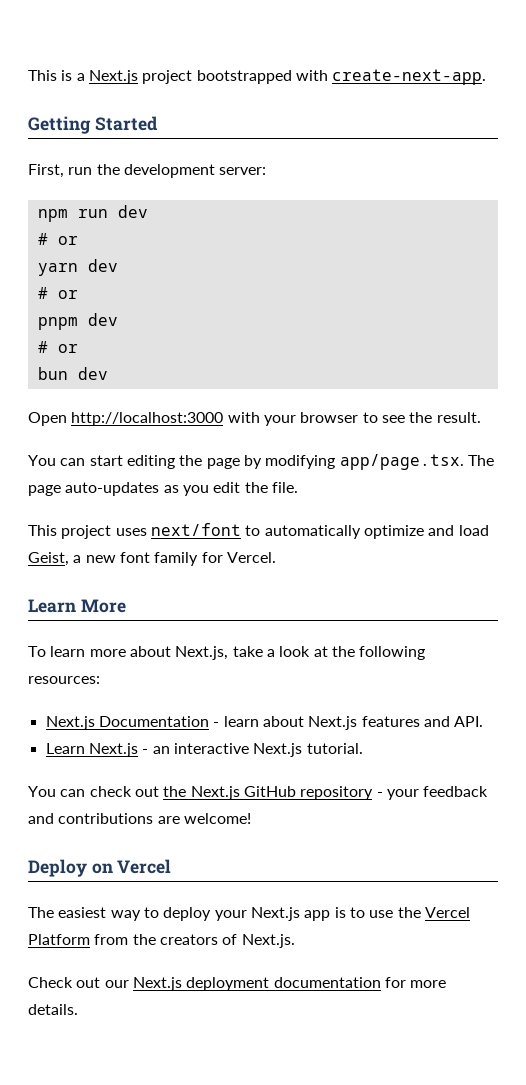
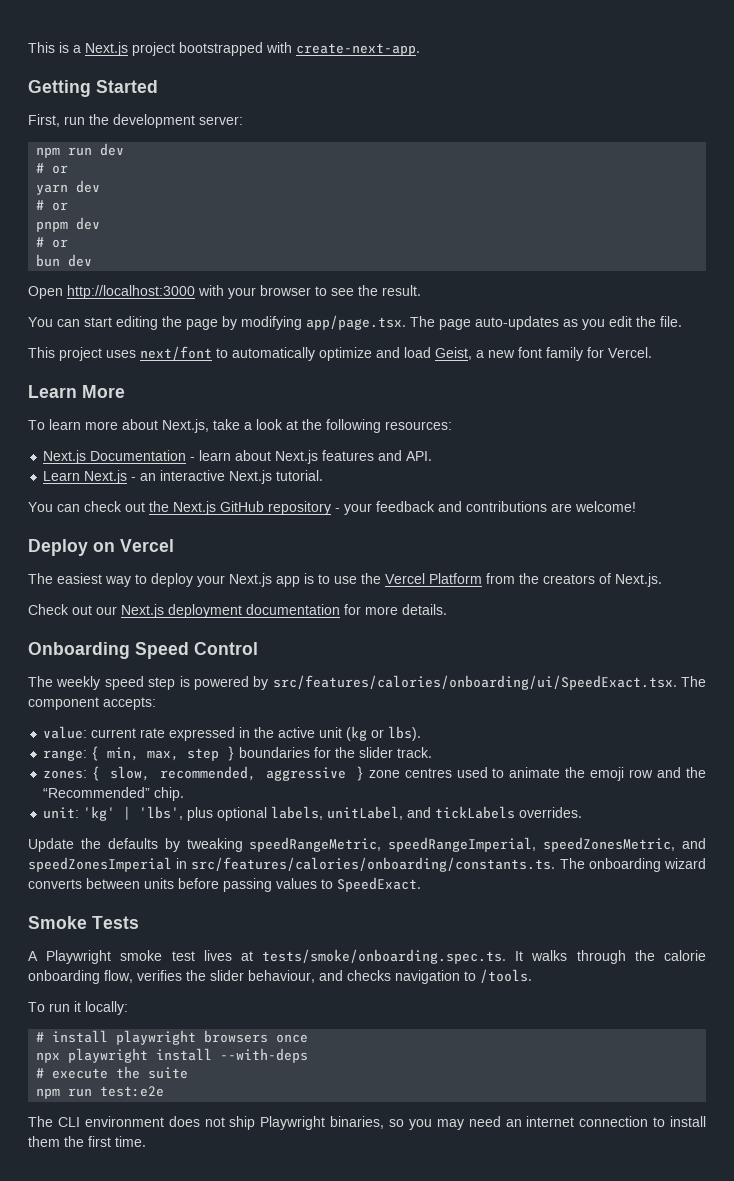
+ Onboarding Speed Control
+ The weekly speed step is powered by src/features/calories/onboarding/ui/SpeedExact.tsx. The component accepts:
+ value: current rate expressed in the active unit (kg or lbs).
+ range: { min, max, step } boundaries for the slider track.
+ zones: { slow, recommended, aggressive } zone centres used to animate the emoji row and the “Recommended” chip.
+ unit: 'kg' | 'lbs', plus optional labels, unitLabel, and tickLabels overrides.
+ Update the defaults by tweaking speedRangeMetric, speedRangeImperial, speedZonesMetric, and speedZonesImperial in src/features/calories/onboarding/constants.ts. The onboarding wizard converts between units before passing values to SpeedExact.
+ Smoke Tests
+ A Playwright smoke test lives at tests/smoke/onboarding.spec.ts. It walks through the calorie onboarding flow, verifies the slider behaviour, and checks navigation to /tools.
+ To run it locally:
+ # install playwright browsers once
+ npx playwright install --with-deps
+ # execute the suite
+ npm run test:e2e
+ The CLI environment does not ship Playwright binaries, so you may need an internet connection to install them the first time.

